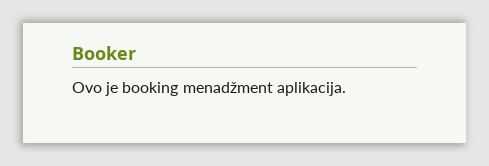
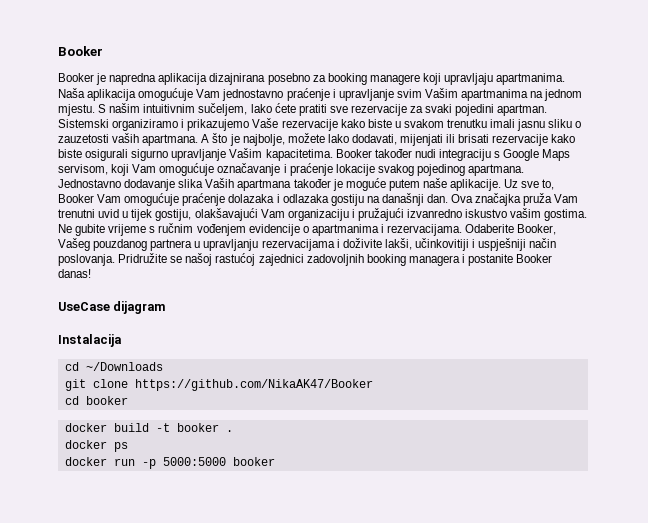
- Ovo je booking menadžment aplikacija.
+ Booker je napredna aplikacija dizajnirana posebno za booking managere koji upravljaju apartmanima. Naša aplikacija omogućuje Vam jednostavno praćenje i upravljanje svim Vašim apartmanima na jednom mjestu. S našim intuitivnim sučeljem, lako ćete pratiti sve rezervacije za svaki pojedini apartman. Sistemski organiziramo i prikazujemo Vaše rezervacije kako biste u svakom trenutku imali jasnu sliku o zauzetosti vaših apartmana. A što je najbolje, možete lako dodavati, mijenjati ili brisati rezervacije kako biste osigurali sigurno upravljanje Vašim kapacitetima. Booker također nudi integraciju s Google Maps servisom, koji Vam omogućuje označavanje i praćenje lokacije svakog pojedinog apartmana. Jednostavno dodavanje slika Vaših apartmana također je moguće putem naše aplikacije. Uz sve to, Booker Vam omogućuje praćenje dolazaka i odlazaka gostiju na današnji dan. Ova značajka pruža Vam trenutni uvid u tijek gostiju, olakšavajući Vam organizaciju i pružajući izvanredno iskustvo vašim gostima. Ne gubite vrijeme s ručnim vođenjem evidencije o apartmanima i rezervacijama. Odaberite Booker, Vašeg pouzdanog partnera u upravljanju rezervacijama i doživite lakši, učinkovitiji i uspješniji način poslovanja. Pridružite se našoj rastućoj zajednici zadovoljnih booking managera i postanite Booker danas!
+ UseCase dijagram
+ Instalacija
+ cd ~/Downloads
+ git clone https://github.com/NikaAK47/Booker
+ cd booker
+ docker build -t booker .
+ docker ps
+ docker run -p 5000:5000 booker

